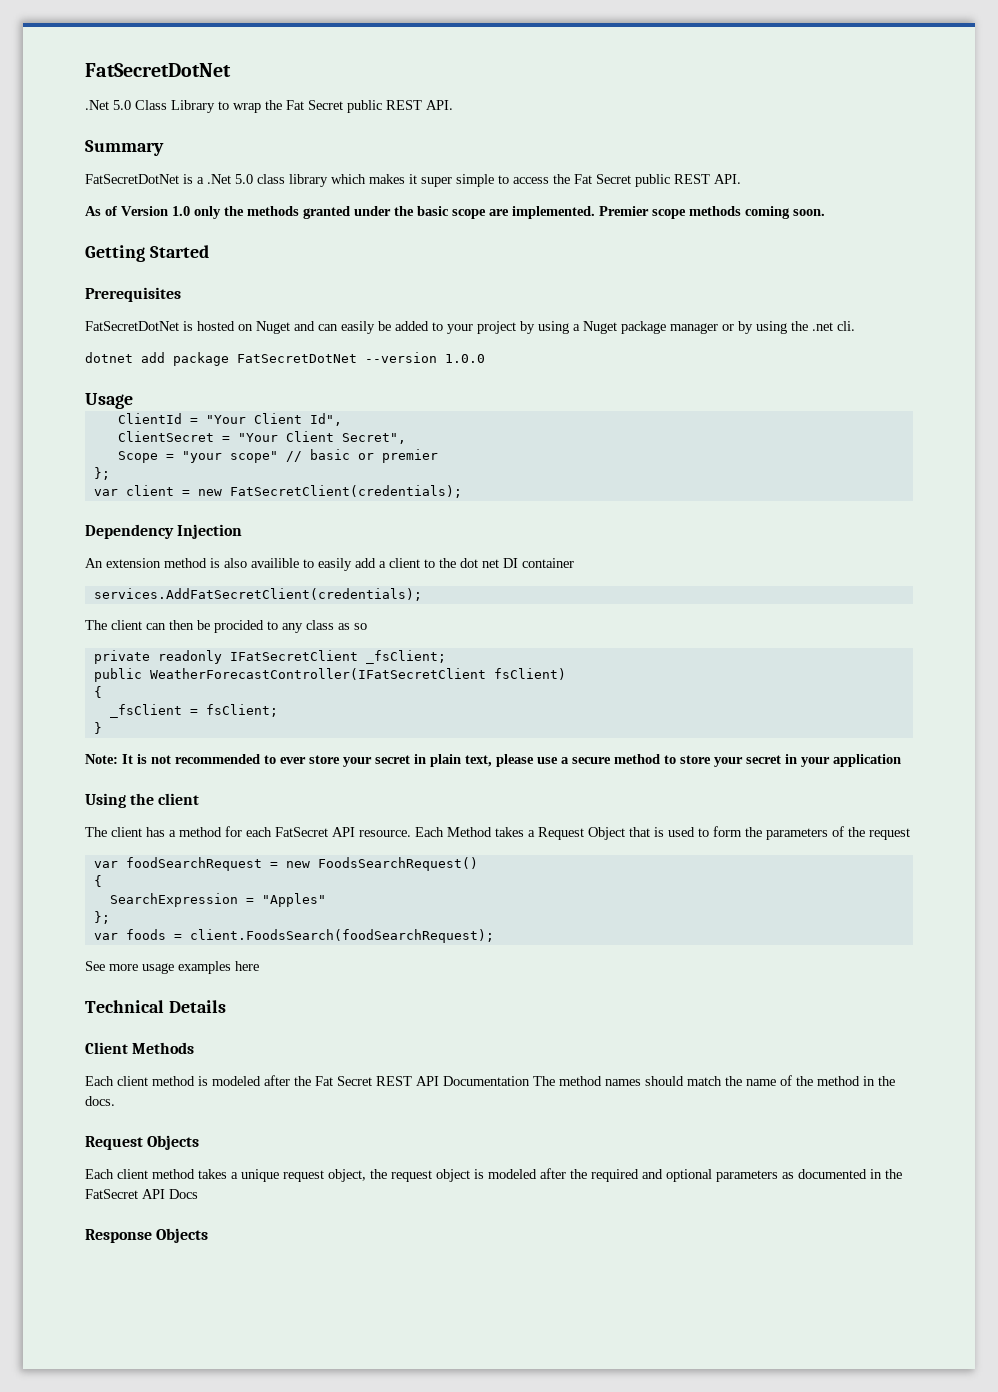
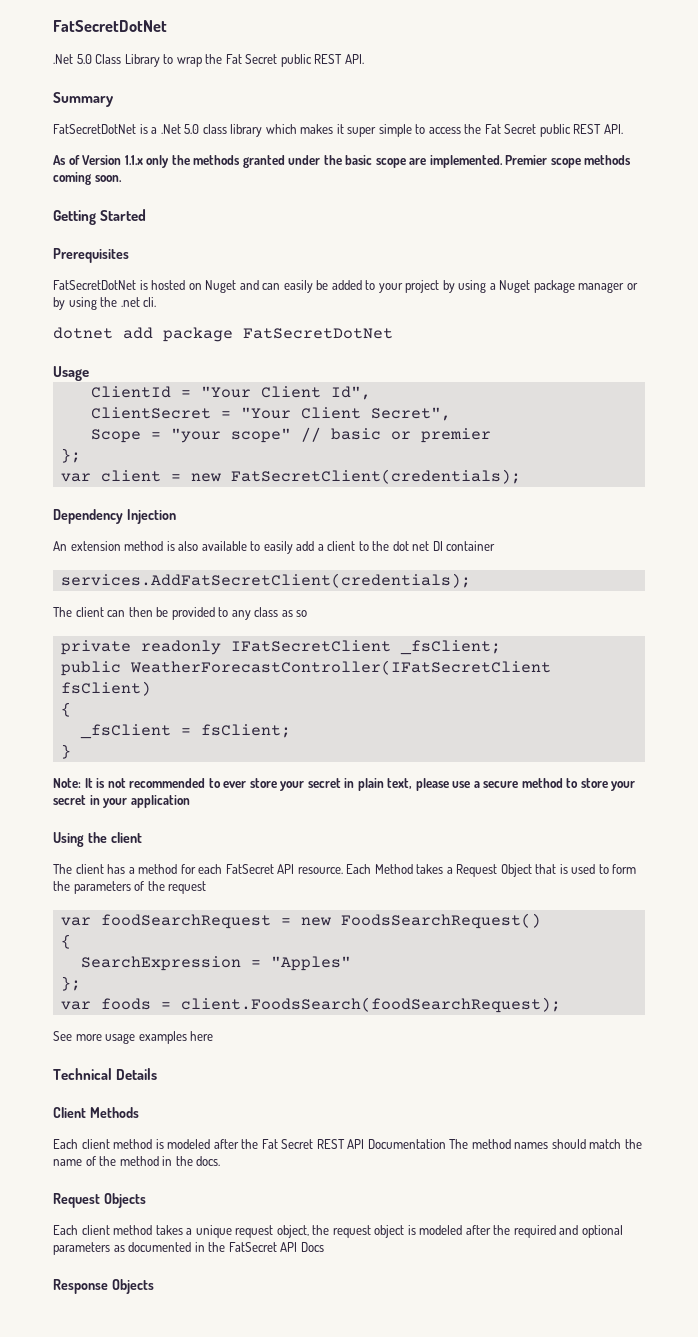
- As of Version 1.0 only the methods granted under the basic scope are implemented.
+ As of Version 1.1.x only the methods granted under the basic scope are implemented.
- dotnet add package FatSecretDotNet --version 1.0.0
+ dotnet add package FatSecretDotNet
- An extension method is also availible to easily add a client to the dot net DI container
+ An extension method is also available to easily add a client to the dot net DI container
- The client can then be procided to any class as so
+ The client can then be provided to any class as so

